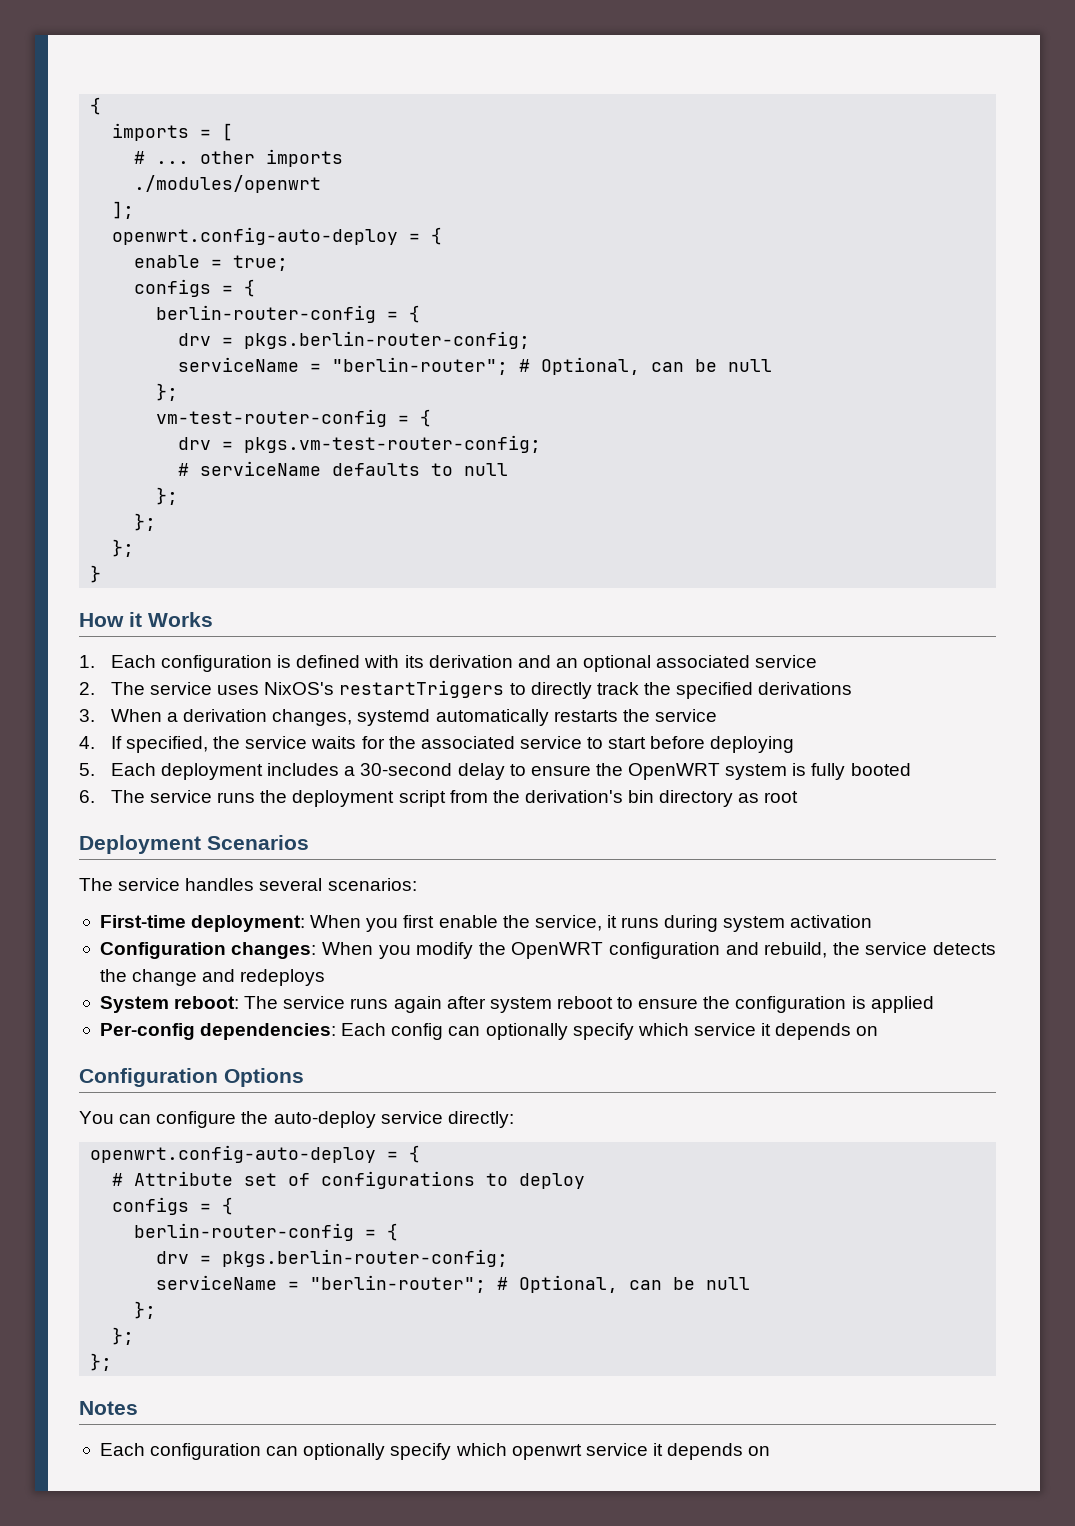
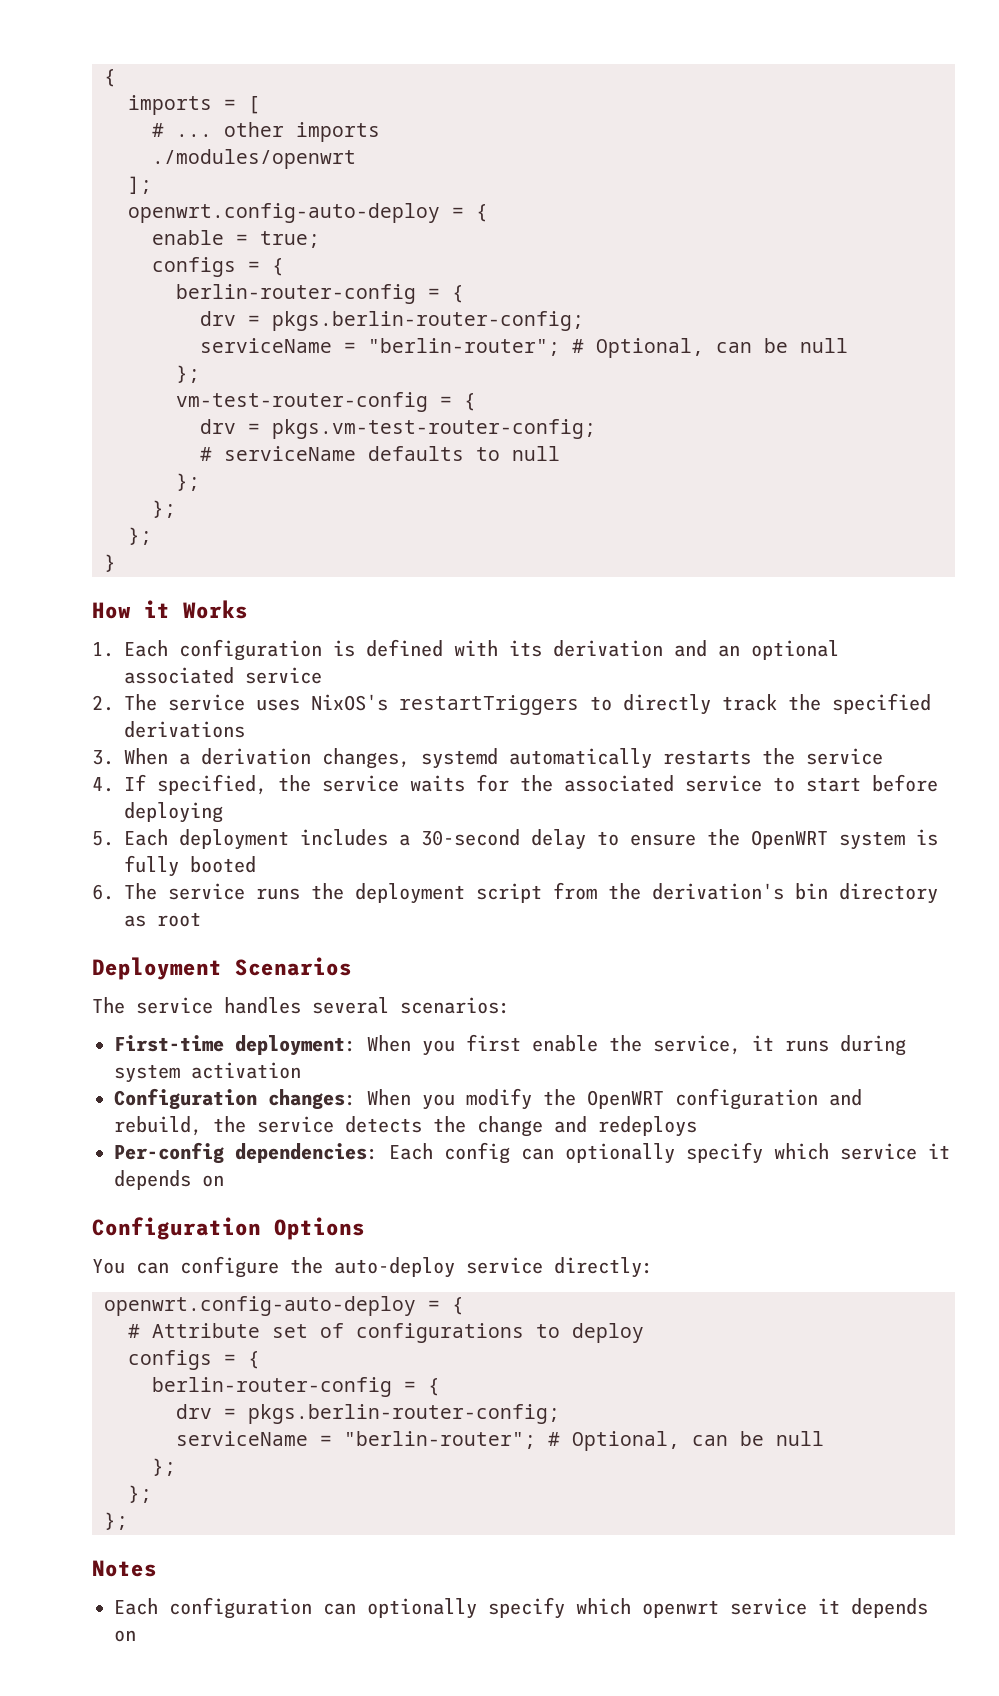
- System reboot: The service runs again after system reboot to ensure the configuration is applied

